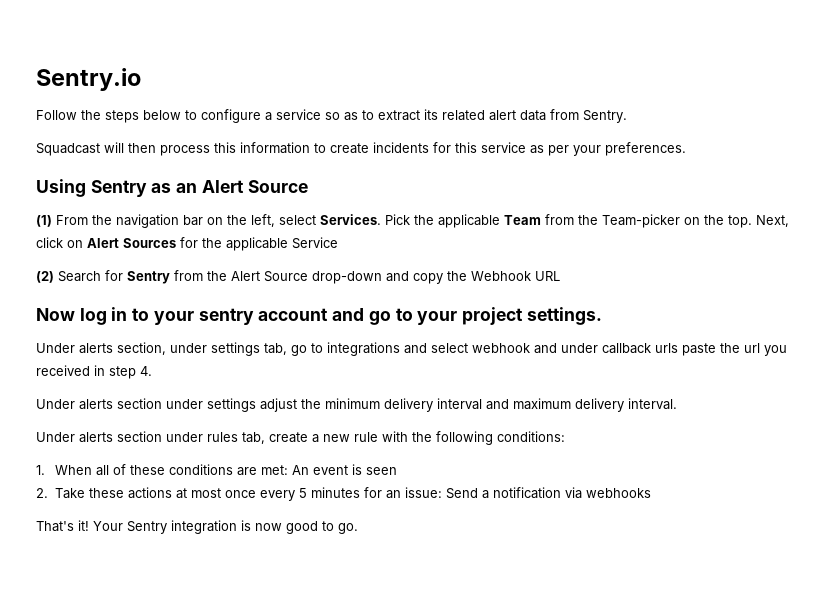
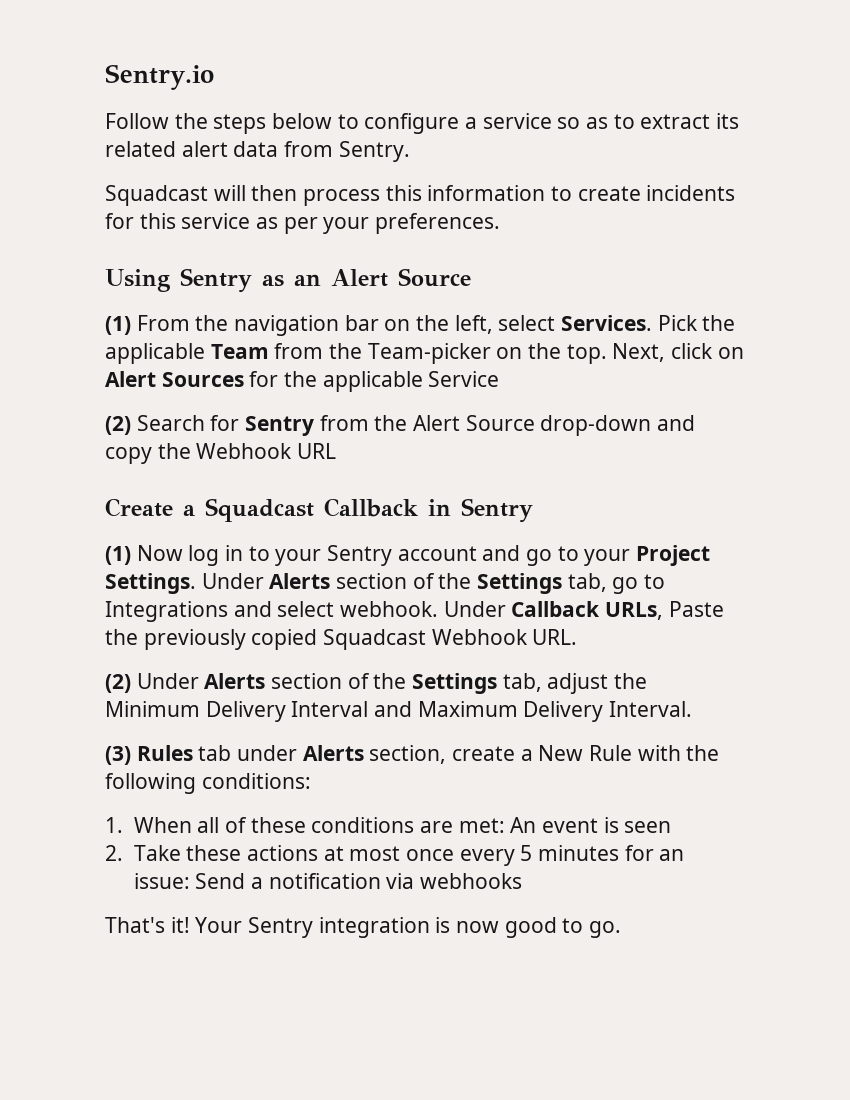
- Now log in to your sentry account and go to your project settings.
- Under alerts section, under settings tab, go to integrations and select webhook and under callback urls paste the url you received in step 4.
- Under alerts section under settings adjust the minimum delivery interval and maximum delivery interval.
- Under alerts section under rules tab, create a new rule with the following conditions:
+ Create a Squadcast Callback in Sentry
+ (1) Now log in to your Sentry account and go to your Project Settings. Under Alerts section of the Settings tab, go to Integrations and select webhook. Under Callback URLs, Paste the previously copied Squadcast Webhook URL.
+ (2) Under Alerts section of the Settings tab, adjust the Minimum Delivery Interval and Maximum Delivery Interval.
+ (3) Rules tab under Alerts section, create a New Rule with the following conditions:

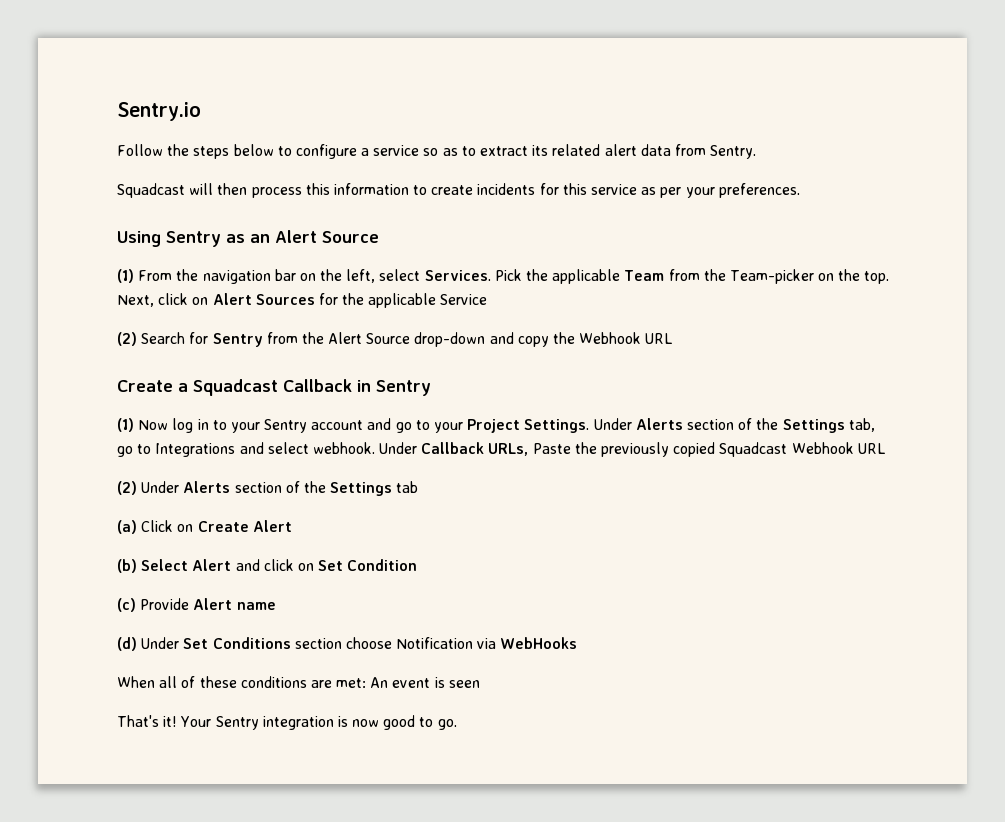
- Under Callback URLs, Paste the previously copied Squadcast Webhook URL.
+ Under Callback URLs, Paste the previously copied Squadcast Webhook URL
- (2) Under Alerts section of the Settings tab, adjust the Minimum Delivery Interval and Maximum Delivery Interval.
- (3) Rules tab under Alerts section, create a New Rule with the following conditions:
- 1. When all of these conditions are met: An event is seen
+ (2) Under Alerts section of the Settings tab
+ (a) Click on Create Alert
+ (b) Select Alert and click on Set Condition
+ (c) Provide Alert name
+ (d) Under Set Conditions section choose Notification via WebHooks
+ When all of these conditions are met: An event is seen
- 2. Take these actions at most once every 5 minutes for an issue: Send a notification via webhooks

